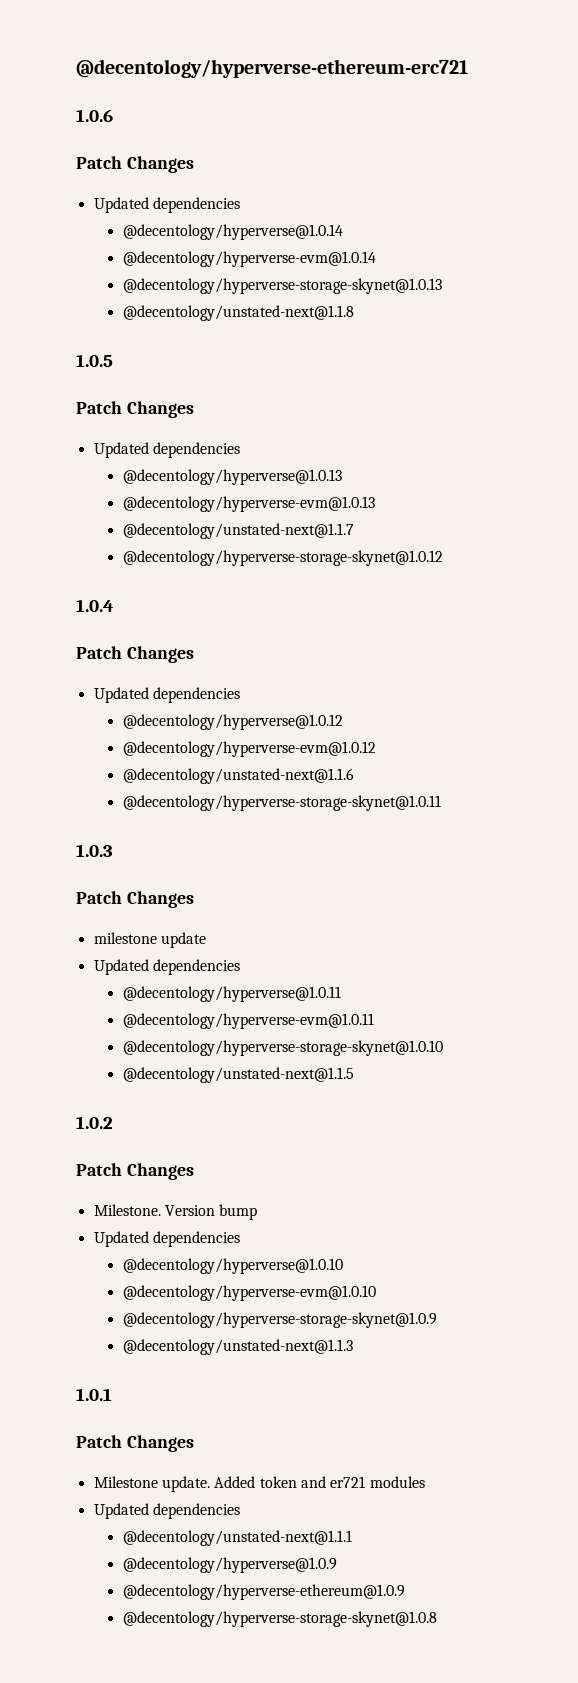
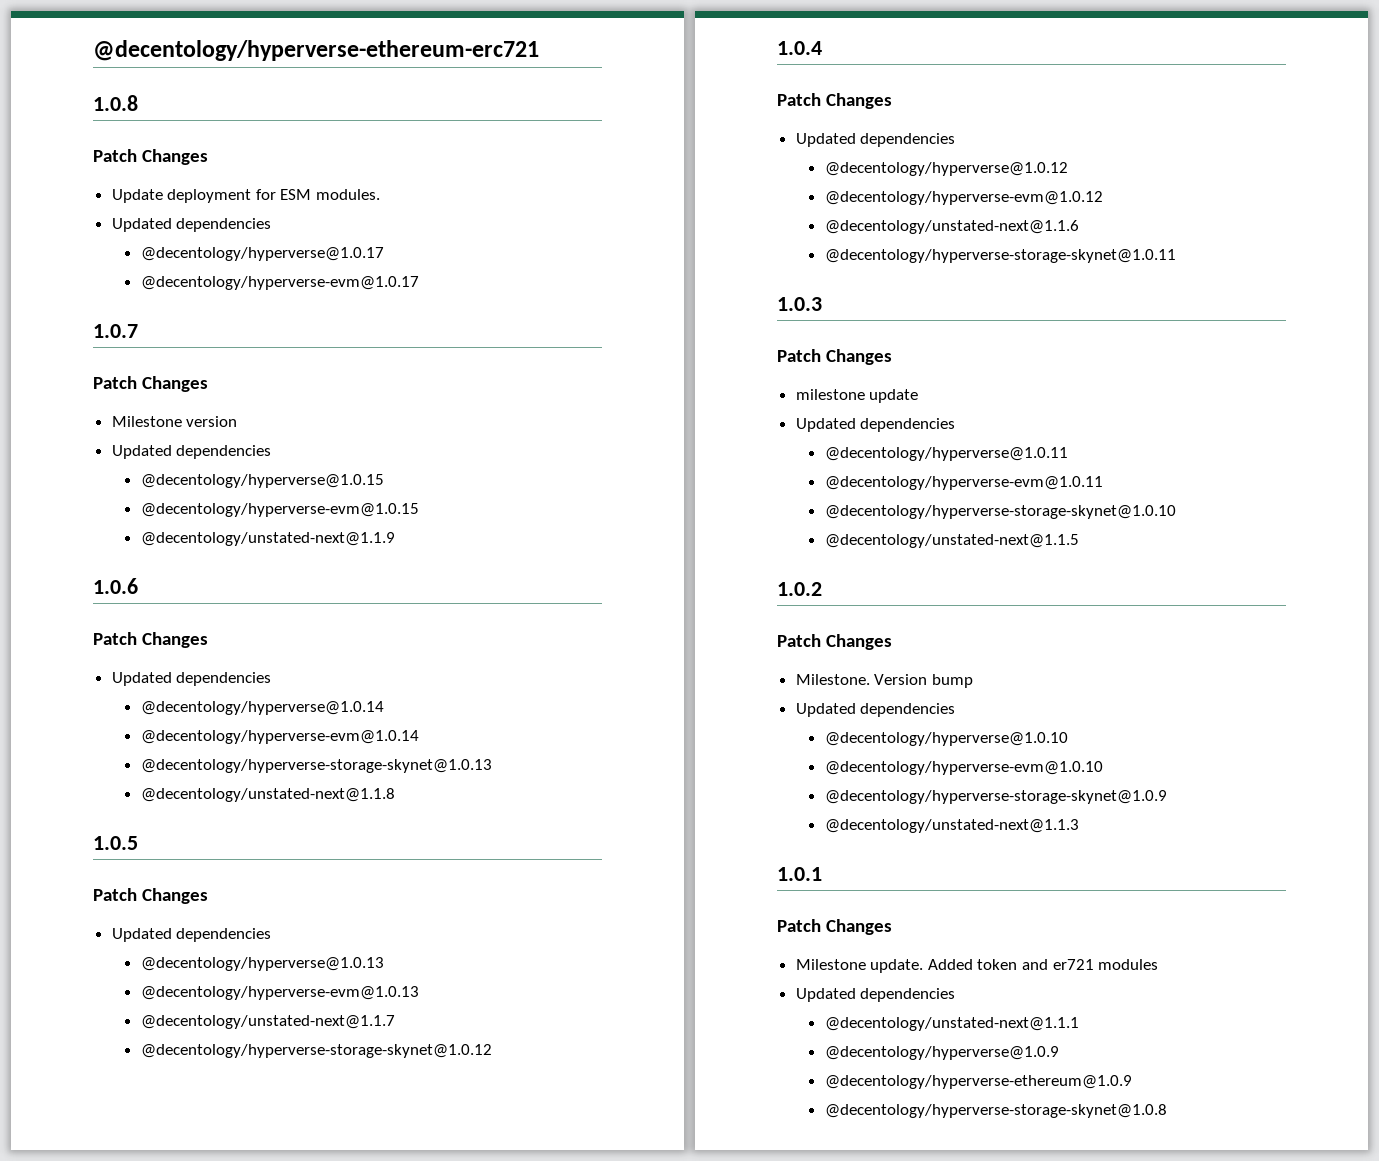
+ 1.0.8
+ Patch Changes
+ Update deployment for ESM modules.
+ Updated dependencies
+ @decentology/hyperverse@1.0.17
+ @decentology/hyperverse-evm@1.0.17
+ 1.0.7
+ Patch Changes
+ Milestone version
+ Updated dependencies
+ @decentology/hyperverse@1.0.15
+ @decentology/hyperverse-evm@1.0.15
+ @decentology/unstated-next@1.1.9

